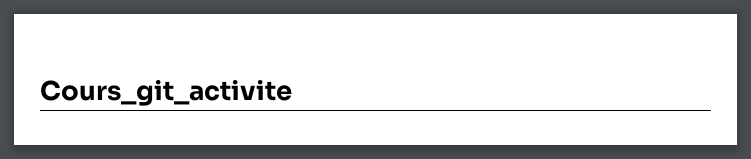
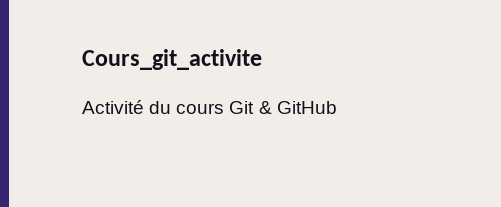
+ Activité du cours Git & GitHub

